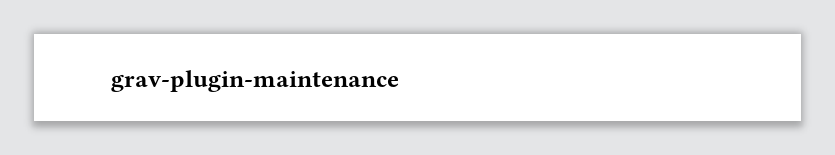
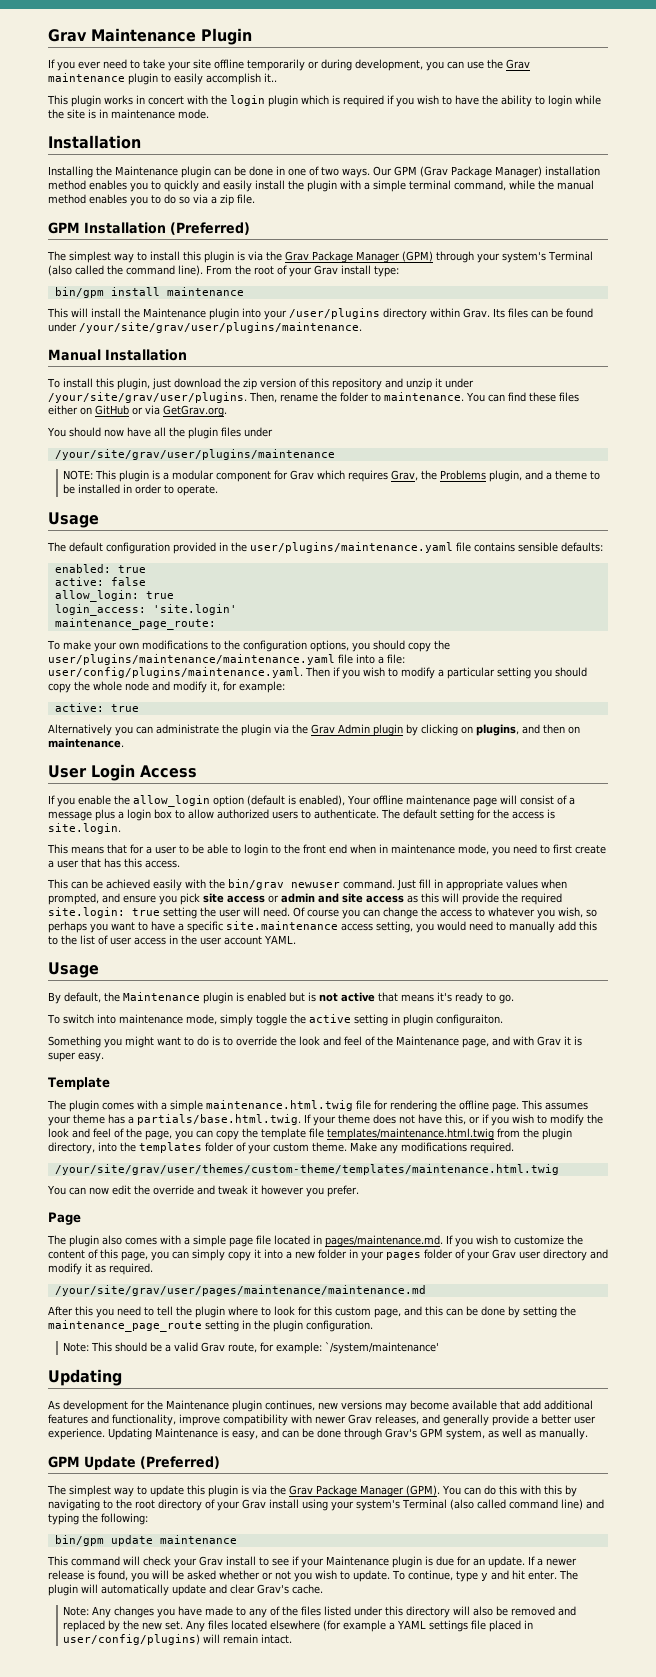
- grav-plugin-maintenance
+ Grav Maintenance Plugin
+ If you ever need to take your site offline temporarily or during development, you can use the Grav maintenance plugin to easily accomplish it..
+ This plugin works in concert with the login plugin which is required if you wish to have the ability to login while the site is in maintenance mode.
+ Installation
+ Installing the Maintenance plugin can be done in one of two ways. Our GPM (Grav Package Manager) installation method enables you to quickly and easily install the plugin with a simple terminal command, while the manual method enables you to do so via a zip file.
+ GPM Installation (Preferred)
+ The simplest way to install this plugin is via the Grav Package Manager (GPM) through your system's Terminal (also called the command line). From the root of your Grav install type:
+ bin/gpm install maintenance
+ This will install the Maintenance plugin into your /user/plugins directory within Grav. Its files can be found under /your/site/grav/user/plugins/maintenance.
+ Manual Installation
+ To install this plugin, just download the zip version of this repository and unzip it under /your/site/grav/user/plugins. Then, rename the folder to maintenance. You can find these files either on GitHub or via GetGrav.org.
+ You should now have all the plugin files under
+ /your/site/grav/user/plugins/maintenance
+ NOTE: This plugin is a modular component for Grav which requires Grav, the Problems plugin, and a theme to be installed in order to operate.
+ Usage
+ The default configuration provided in the user/plugins/maintenance.yaml file contains sensible defaults:
+ enabled: true
+ active: false
+ allow_login: true
+ login_access: 'site.login'
+ maintenance_page_route:
+ To make your own modifications to the configuration options, you should copy the user/plugins/maintenance/maintenance.yaml file into a file: user/config/plugins/maintenance.yaml. Then if you wish to modify a particular setting you should copy the whole node and modify it, for example:
+ active: true
+ Alternatively you can administrate the plugin via the Grav Admin plugin by clicking on plugins, and then on maintenance.
+ User Login Access
+ If you enable the allow_login option (default is enabled), Your offline maintenance page will consist of a message plus a login box to allow authorized users to authenticate. The default setting for the access is site.login.
+ This means that for a user to be able to login to the front end when in maintenance mode, you need to first create a user that has this access.
+ This can be achieved easily with the bin/grav newuser command. Just fill in appropriate values when prompted, and ensure you pick site access or admin and site access as this will provide the required site.login: true setting the user will need. Of course you can change the access to whatever you wish, so perhaps you want to have a specific site.maintenance access setting, you would need to manually add this to the list of user access in the user account YAML.
+ Usage
+ By default, the Maintenance plugin is enabled but is not active that means it's ready to go.
+ To switch into maintenance mode, simply toggle the active setting in plugin configuraiton.
+ Something you might want to do is to override the look and feel of the Maintenance page, and with Grav it is super easy.
+ Template
+ The plugin comes with a simple maintenance.html.twig file for rendering the offline page. This assumes your theme has a partials/base.html.twig. If your theme does not have this, or if you wish to modify the look and feel of the page, you can copy the template file templates/maintenance.html.twig from the plugin directory, into the templates folder of your custom theme. Make any modifications required.
+ /your/site/grav/user/themes/custom-theme/templates/maintenance.html.twig
+ You can now edit the override and tweak it however you prefer.
+ Page
+ The plugin also comes with a simple page file located in pages/maintenance.md. If you wish to customize the content of this page, you can simply copy it into a new folder in your pages folder of your Grav user directory and modify it as required.
+ /your/site/grav/user/pages/maintenance/maintenance.md
+ After this you need to tell the plugin where to look for this custom page, and this can be done by setting the maintenance_page_route setting in the plugin configuration.
+ Note: This should be a valid Grav route, for example: `/system/maintenance'
+ Updating
+ As development for the Maintenance plugin continues, new versions may become available that add additional features and functionality, improve compatibility with newer Grav releases, and generally provide a better user experience. Updating Maintenance is easy, and can be done through Grav's GPM system, as well as manually.
+ GPM Update (Preferred)
+ The simplest way to update this plugin is via the Grav Package Manager (GPM). You can do this with this by navigating to the root directory of your Grav install using your system's Terminal (also called command line) and typing the following:
+ bin/gpm update maintenance
+ This command will check your Grav install to see if your Maintenance plugin is due for an update. If a newer release is found, you will be asked whether or not you wish to update. To continue, type y and hit enter. The plugin will automatically update and clear Grav's cache.
+ Note: Any changes you have made to any of the files listed under this directory will also be removed and replaced by the new set. Any files located elsewhere (for example a YAML settings file placed in user/config/plugins) will remain intact.

